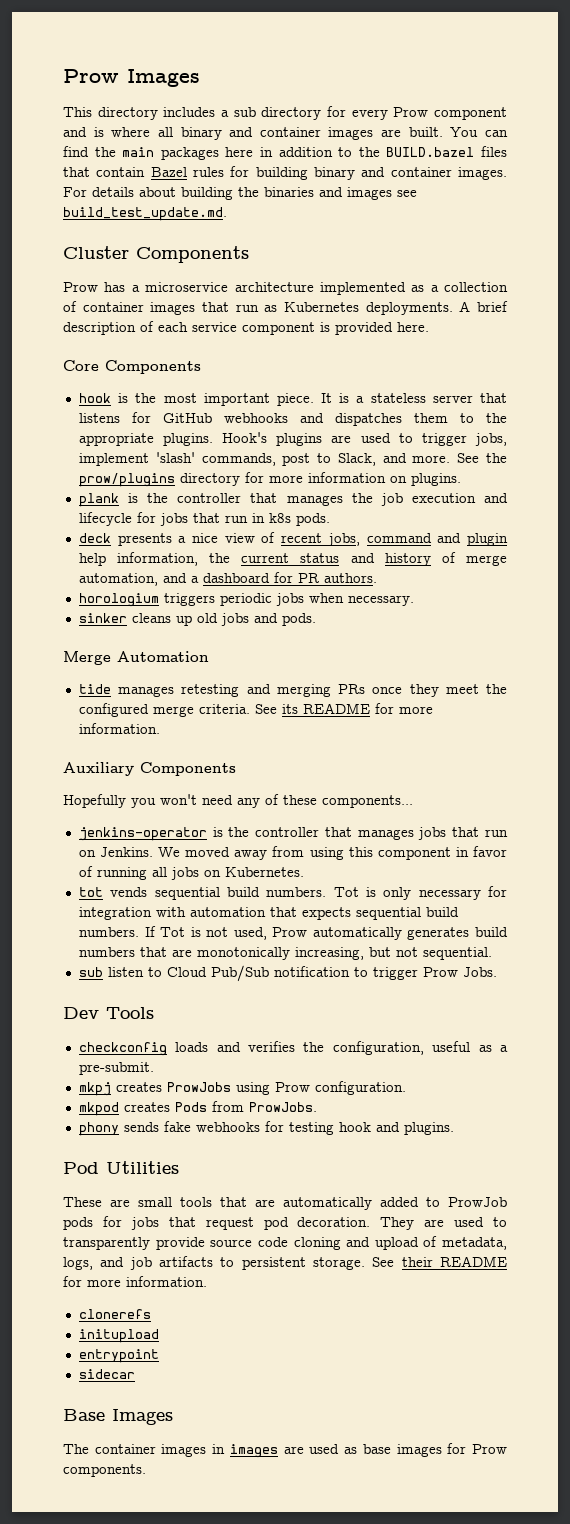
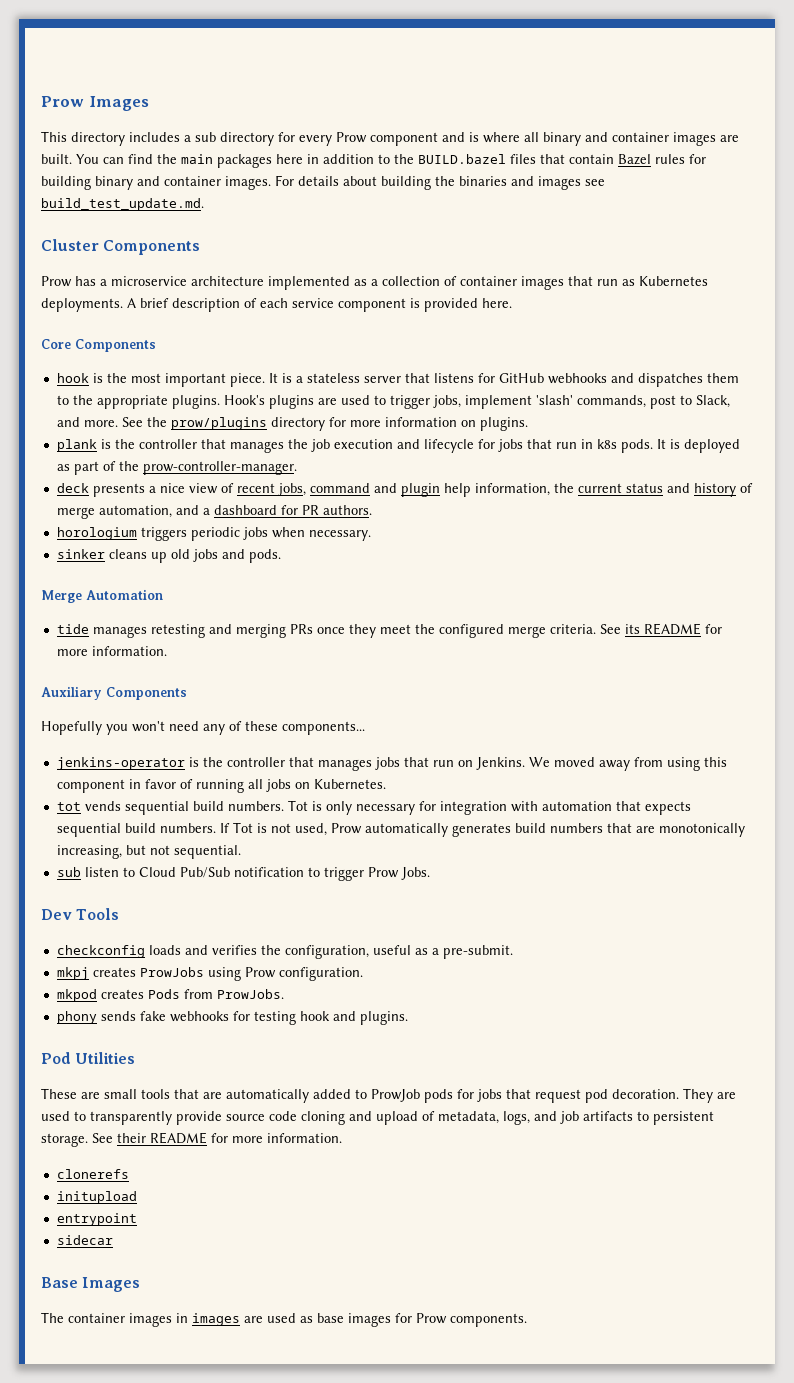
+ It is deployed as part of the prow-controller-manager.

